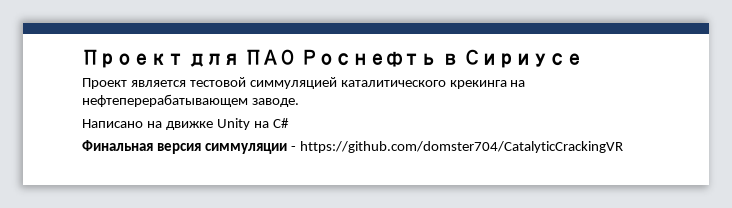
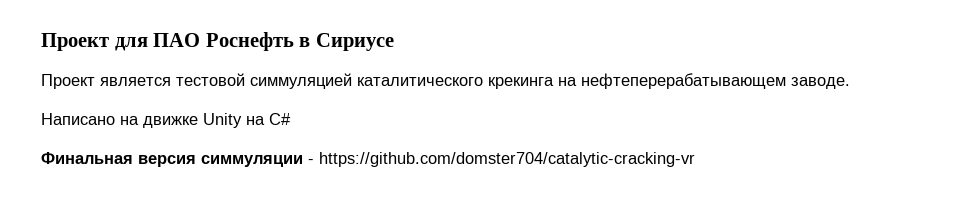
- Финальная версия симмуляции - https://github.com/domster704/CatalyticCrackingVR
+ Финальная версия симмуляции - https://github.com/domster704/catalytic-cracking-vr

